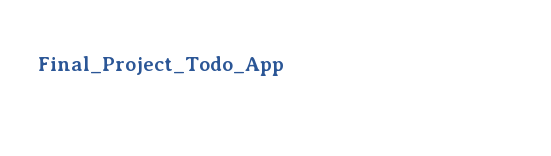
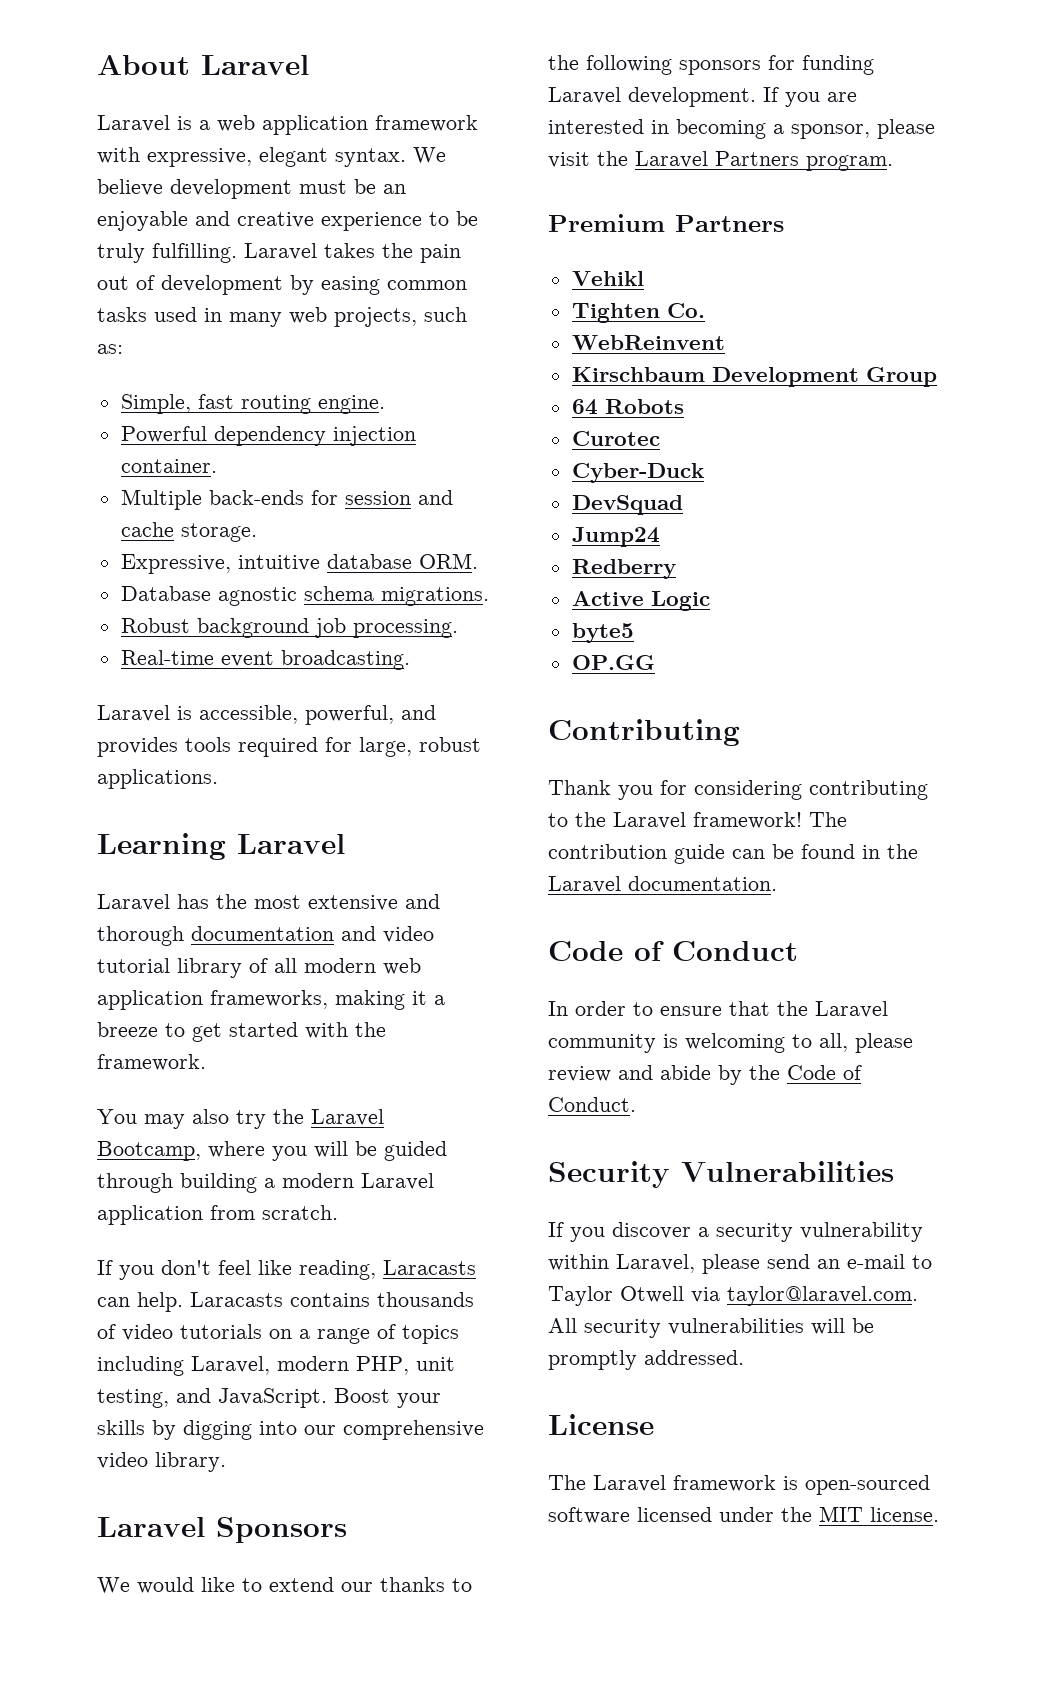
- Final_Project_Todo_App
+ About Laravel
+ Laravel is a web application framework with expressive, elegant syntax. We believe development must be an enjoyable and creative experience to be truly fulfilling. Laravel takes the pain out of development by easing common tasks used in many web projects, such as:
+ Simple, fast routing engine.
+ Powerful dependency injection container.
+ Multiple back-ends for session and cache storage.
+ Expressive, intuitive database ORM.
+ Database agnostic schema migrations.
+ Robust background job processing.
+ Real-time event broadcasting.
+ Laravel is accessible, powerful, and provides tools required for large, robust applications.
+ Learning Laravel
+ Laravel has the most extensive and thorough documentation and video tutorial library of all modern web application frameworks, making it a breeze to get started with the framework.
+ You may also try the Laravel Bootcamp, where you will be guided through building a modern Laravel application from scratch.
+ If you don't feel like reading, Laracasts can help. Laracasts contains thousands of video tutorials on a range of topics including Laravel, modern PHP, unit testing, and JavaScript. Boost your skills by digging into our comprehensive video library.
+ Laravel Sponsors
+ We would like to extend our thanks to the following sponsors for funding Laravel development. If you are interested in becoming a sponsor, please visit the Laravel Partners program.
+ Premium Partners
+ Vehikl
+ Tighten Co.
+ WebReinvent
+ Kirschbaum Development Group
+ 64 Robots
+ Curotec
+ Cyber-Duck
+ DevSquad
+ Jump24
+ Redberry
+ Active Logic
+ byte5
+ OP.GG
+ Contributing
+ Thank you for considering contributing to the Laravel framework! The contribution guide can be found in the Laravel documentation.
+ Code of Conduct
+ In order to ensure that the Laravel community is welcoming to all, please review and abide by the Code of Conduct.
+ Security Vulnerabilities
+ If you discover a security vulnerability within Laravel, please send an e-mail to Taylor Otwell via taylor@laravel.com. All security vulnerabilities will be promptly addressed.
+ License
+ The Laravel framework is open-sourced software licensed under the MIT license.

